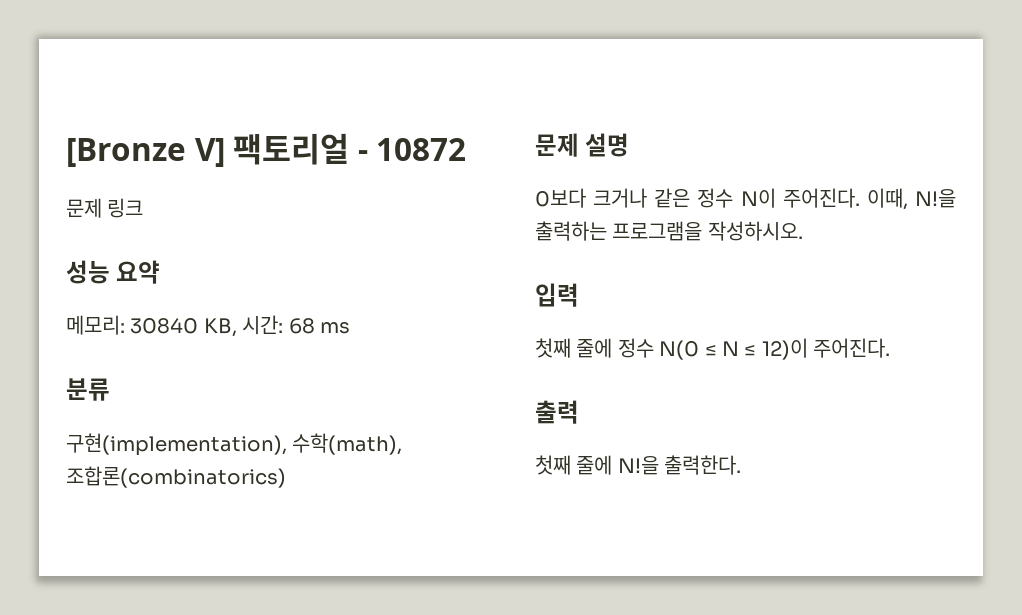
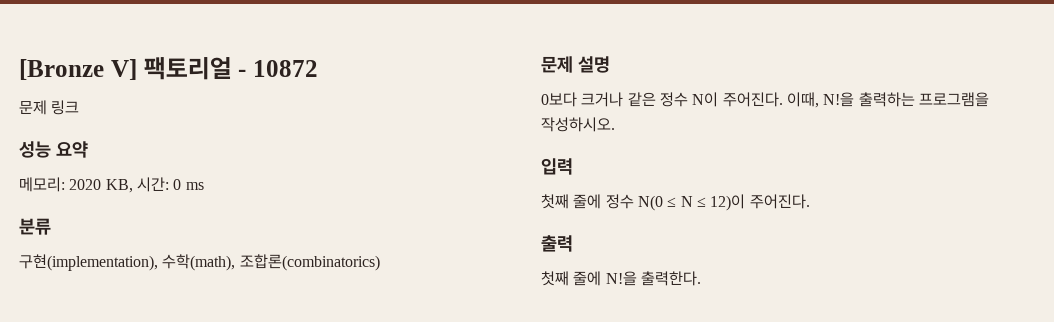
- 메모리: 30840 KB, 시간: 68 ms
+ 메모리: 2020 KB, 시간: 0 ms

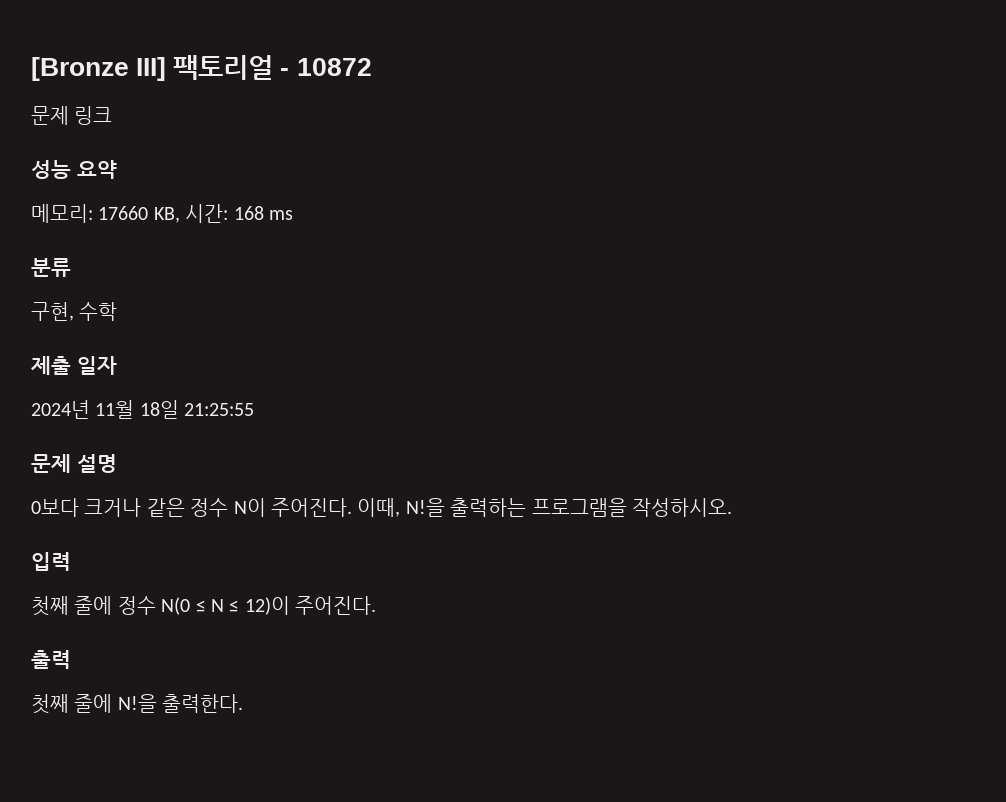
- [Bronze V] 팩토리얼 - 10872
+ [Bronze III] 팩토리얼 - 10872
- 메모리: 2020 KB, 시간: 0 ms
+ 메모리: 17660 KB, 시간: 168 ms
- 구현(implementation), 수학(math), 조합론(combinatorics)
+ 구현, 수학
+ 제출 일자
+ 2024년 11월 18일 21:25:55

